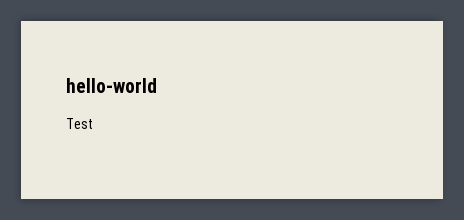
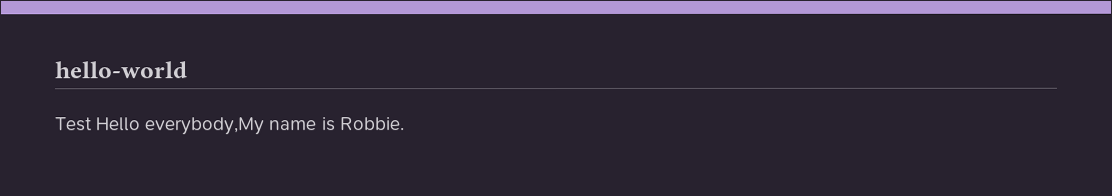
- Test
+ Test Hello everybody,My name is Robbie.

